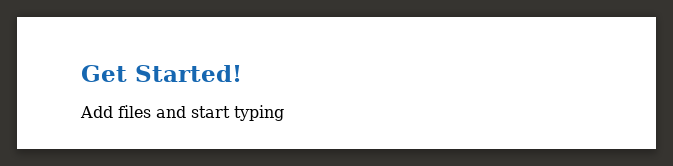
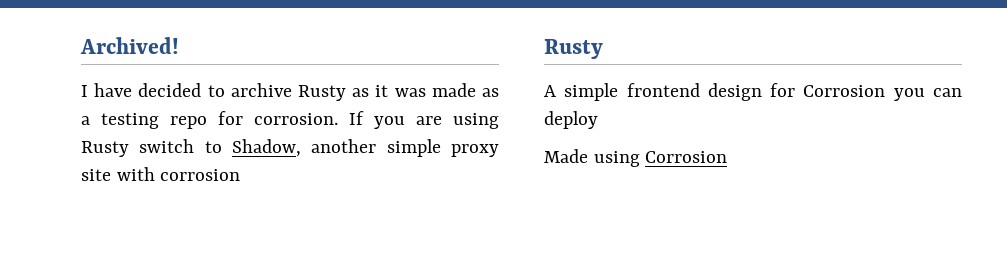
- Get Started!
- Add files and start typing
+ Archived!
+ I have decided to archive Rusty as it was made as a testing repo for corrosion. If you are using Rusty switch to Shadow, another simple proxy site with corrosion
+ Rusty
+ A simple frontend design for Corrosion you can deploy
+ Made using Corrosion

